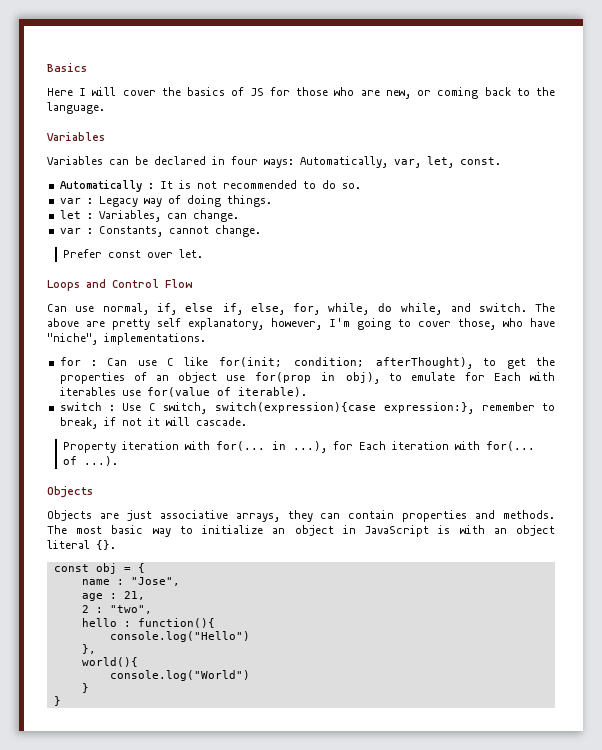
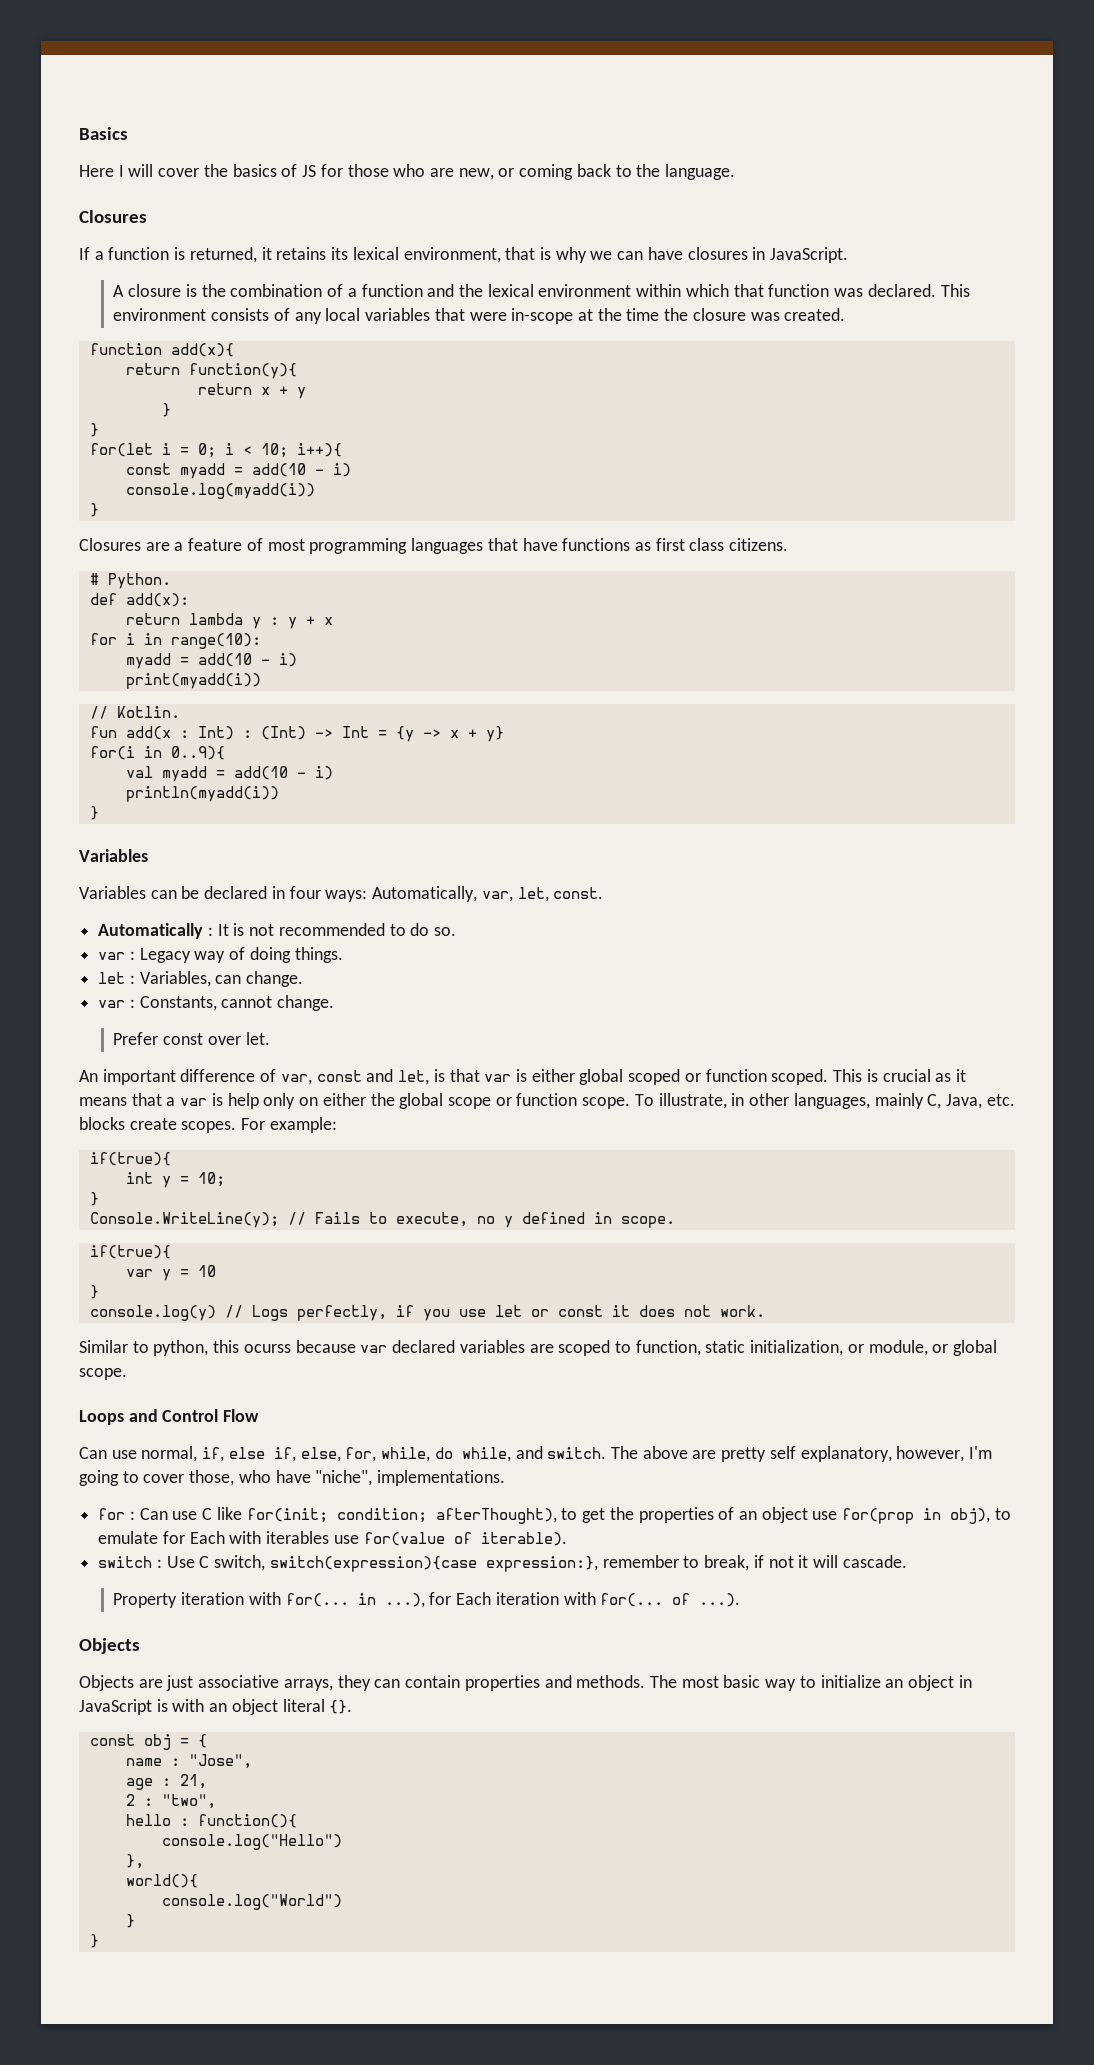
  Here I will cover the basics of JS for those who are new, or coming back to the language.
+ Closures
+ If a function is returned, it retains its lexical environment, that is why we can have closures in JavaScript.
+ A closure is the combination of a function and the lexical environment within which that function was declared. This environment consists of any local variables that were in-scope at the time the closure was created.
+ function add(x){
+ return function(y){
+ return x + y
+ }
+ }
+ for(let i = 0; i < 10; i++){
+ const myadd = add(10 - i)
+ console.log(myadd(i))
+ }
+ Closures are a feature of most programming languages that have functions as first class citizens.
+ # Python.
+ def add(x):
+ return lambda y : y + x
+ for i in range(10):
+ myadd = add(10 - i)
+ print(myadd(i))
+ // Kotlin.
+ fun add(x : Int) : (Int) -> Int = {y -> x + y}
+ for(i in 0..9){
+ val myadd = add(10 - i)
+ println(myadd(i))
+ }
+ An important difference of var, const and let, is that var is either global scoped or function scoped. This is crucial as it means that a var is help only on either the global scope or function scope. To illustrate, in other languages, mainly C, Java, etc. blocks create scopes. For example:
+ if(true){
+ int y = 10;
+ }
+ Console.WriteLine(y); // Fails to execute, no y defined in scope.
+ if(true){
+ var y = 10
+ }
+ console.log(y) // Logs perfectly, if you use let or const it does not work.
+ Similar to python, this ocurss because var declared variables are scoped to function, static initialization, or module, or global scope.

